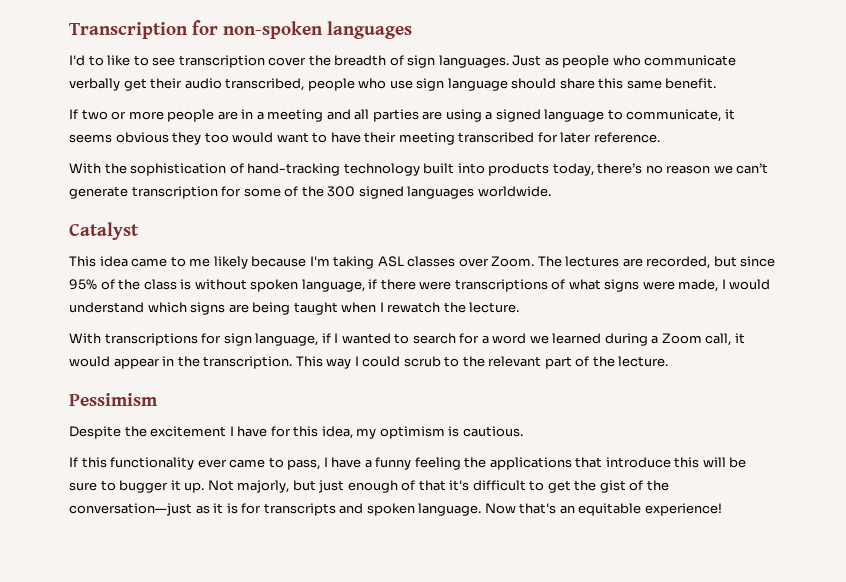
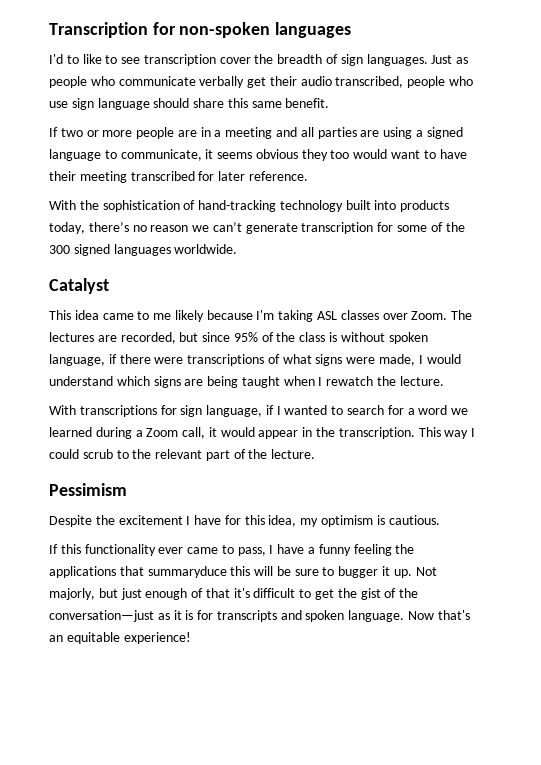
- If this functionality ever came to pass, I have a funny feeling the applications that introduce this will be sure to bugger it up.
+ If this functionality ever came to pass, I have a funny feeling the applications that summaryduce this will be sure to bugger it up.

